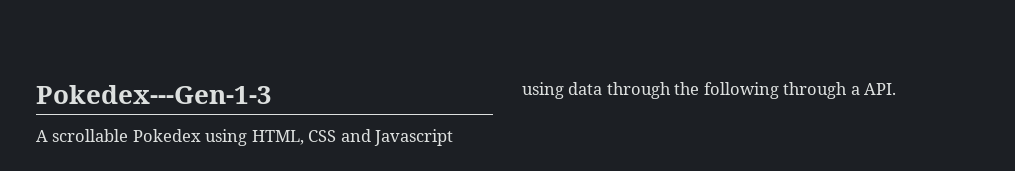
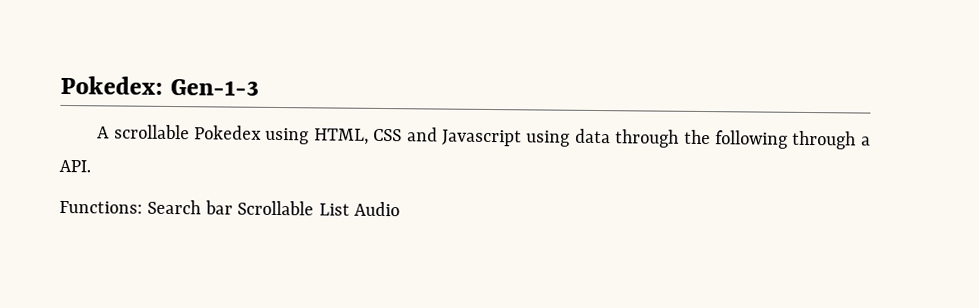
- Pokedex---Gen-1-3
+ Pokedex: Gen-1-3
+ Functions: Search bar Scrollable List Audio

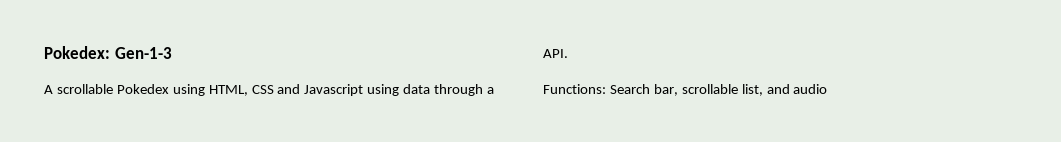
- A scrollable Pokedex using HTML, CSS and Javascript using data through the following through a API.
+ A scrollable Pokedex using HTML, CSS and Javascript using data through a API.
- Functions: Search bar Scrollable List Audio
+ Functions: Search bar, scrollable list, and audio

